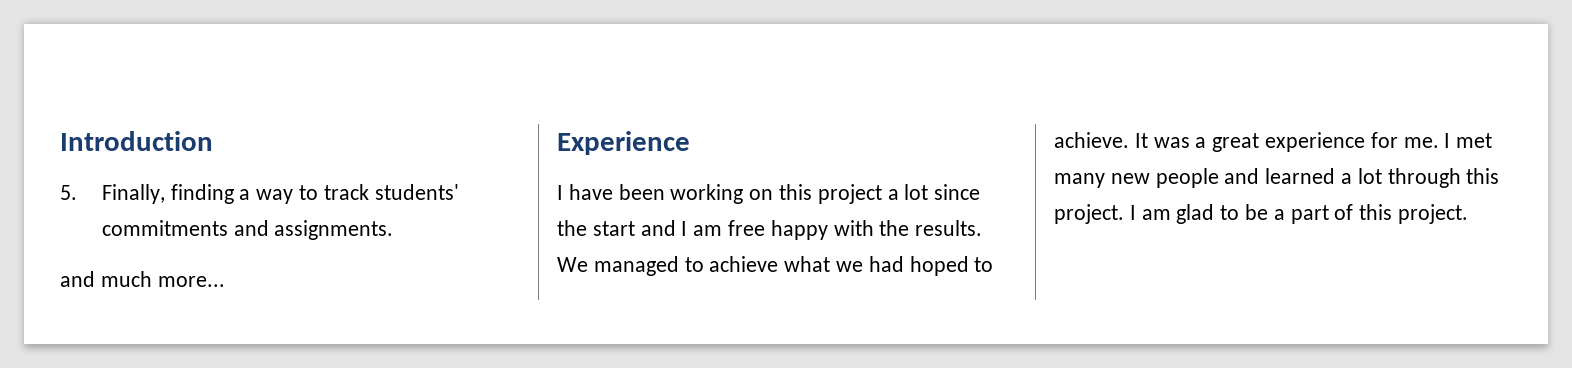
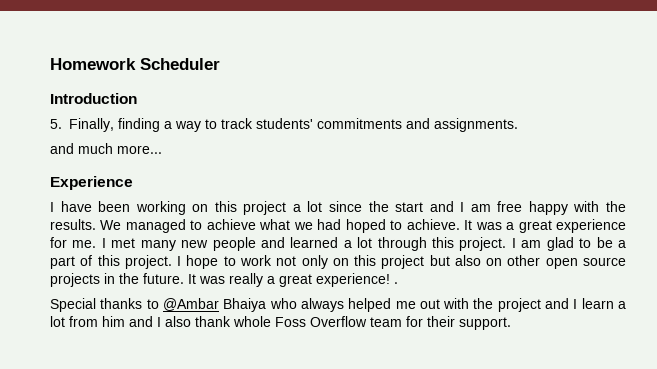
+ Homework Scheduler
+ I hope to work not only on this project but also on other open source projects in the future. It was really a great experience! .
+ Special thanks to @Ambar Bhaiya who always helped me out with the project and I learn a lot from him and I also thank whole Foss Overflow team for their support.

